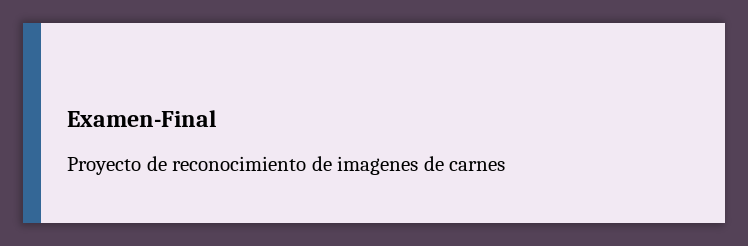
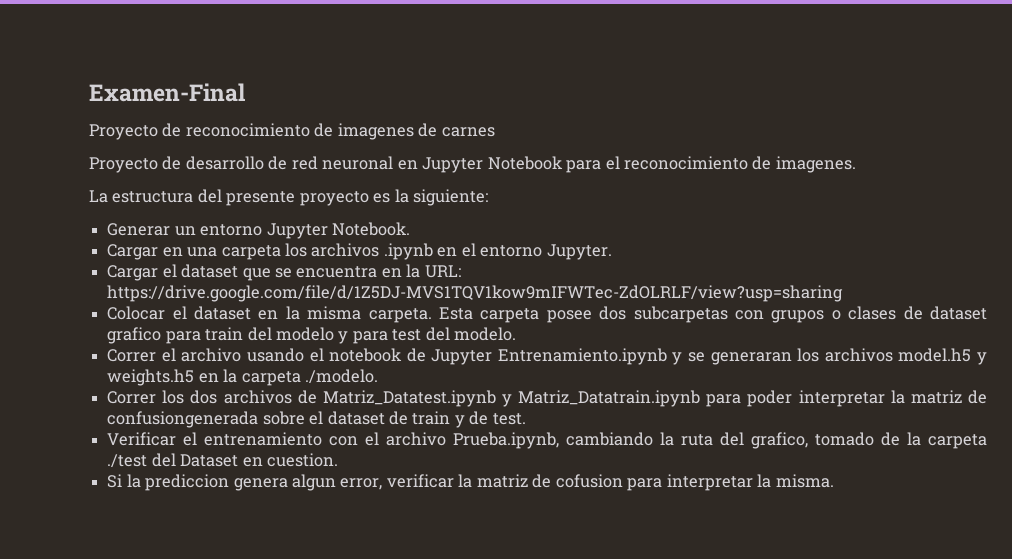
+ Proyecto de desarrollo de red neuronal en Jupyter Notebook para el reconocimiento de imagenes.
+ La estructura del presente proyecto es la siguiente:
+ Generar un entorno Jupyter Notebook.
+ Cargar en una carpeta los archivos .ipynb en el entorno Jupyter.
+ Cargar el dataset que se encuentra en la URL: https://drive.google.com/file/d/1Z5DJ-MVS1TQV1kow9mIFWTec-ZdOLRLF/view?usp=sharing
+ Colocar el dataset en la misma carpeta. Esta carpeta posee dos subcarpetas con grupos o clases de dataset grafico para train del modelo y para test del modelo.
+ Correr el archivo usando el notebook de Jupyter Entrenamiento.ipynb y se generaran los archivos model.h5 y weights.h5 en la carpeta ./modelo.
+ Correr los dos archivos de Matriz_Datatest.ipynb y Matriz_Datatrain.ipynb para poder interpretar la matriz de confusiongenerada sobre el dataset de train y de test.
+ Verificar el entrenamiento con el archivo Prueba.ipynb, cambiando la ruta del grafico, tomado de la carpeta ./test del Dataset en cuestion.
+ Si la prediccion genera algun error, verificar la matriz de cofusion para interpretar la misma.

